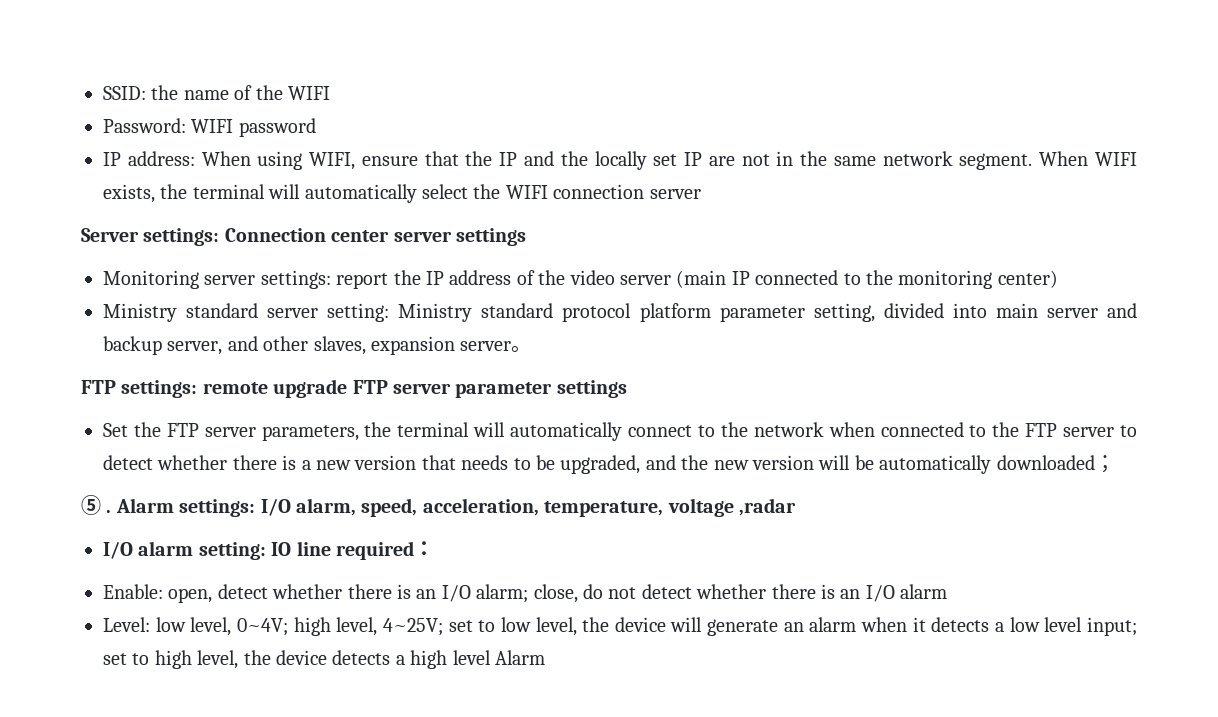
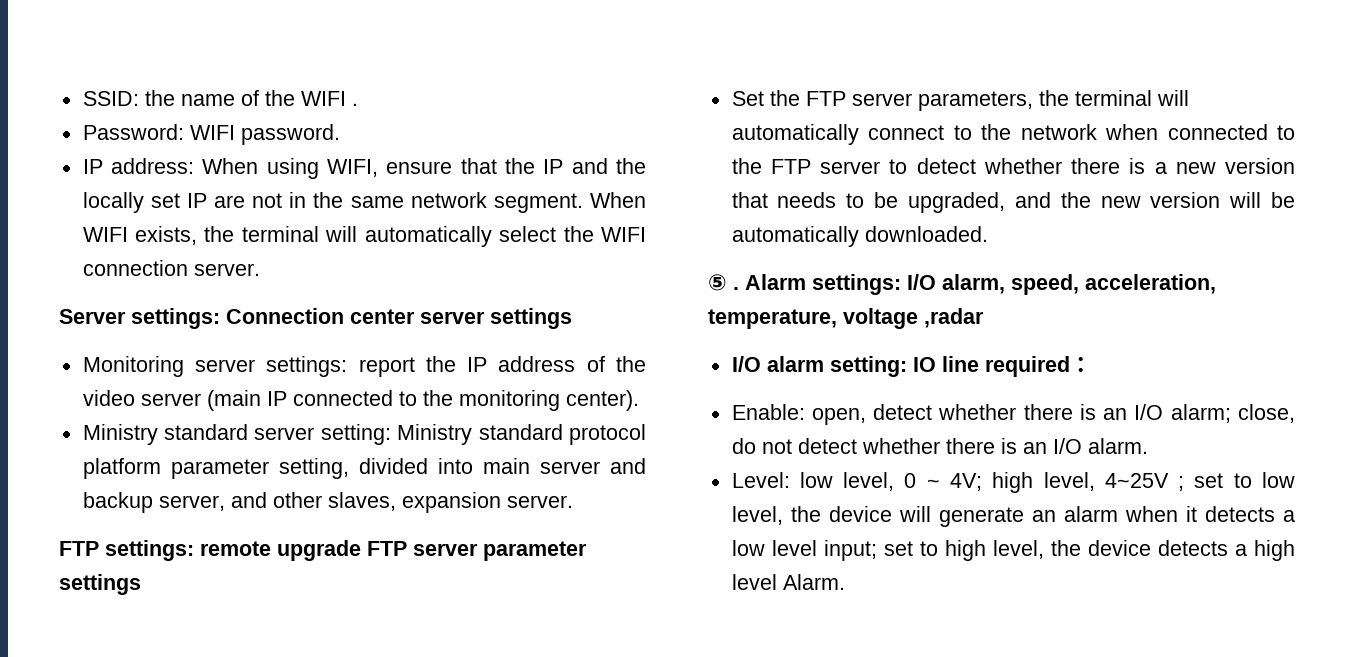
- SSID: the name of the WIFI
+ SSID: the name of the WIFI .
- Password: WIFI password
+ Password: WIFI password.
- When WIFI exists, the terminal will automatically select the WIFI connection server
+ When WIFI exists, the terminal will automatically select the WIFI connection server.
- Monitoring server settings: report the IP address of the video server (main IP connected to the monitoring center)
+ Monitoring server settings: report the IP address of the video server (main IP connected to the monitoring center).
- Ministry standard server setting: Ministry standard protocol platform parameter setting, divided into main server and backup server, and other slaves, expansion server。
+ Ministry standard server setting: Ministry standard protocol platform parameter setting, divided into main server and backup server, and other slaves, expansion server.
- Set the FTP server parameters, the terminal will automatically connect to the network when connected to the FTP server to detect whether there is a new version that needs to be upgraded, and the new version will be automatically downloaded；
+ Set the FTP server parameters, the terminal will automatically connect to the network when connected to the FTP server to detect whether there is a new version that needs to be upgraded, and the new version will be automatically downloaded.
- Enable: open, detect whether there is an I/O alarm; close, do not detect whether there is an I/O alarm
+ Enable: open, detect whether there is an I/O alarm; close, do not detect whether there is an I/O alarm.
- Level: low level, 0~4V; high level, 4~25V; set to low level, the device will generate an alarm when it detects a low level input; set to high level, the device detects a high level Alarm
+ Level: low level, 0 ~ 4V; high level, 4~25V ; set to low level, the device will generate an alarm when it detects a low level input; set to high level, the device detects a high level Alarm.

